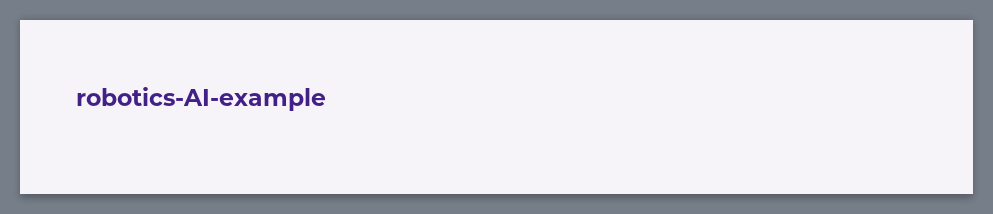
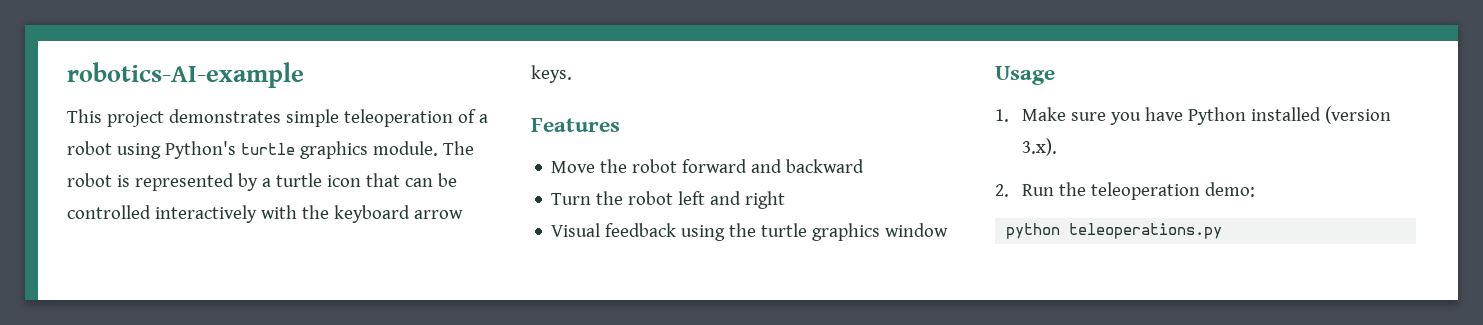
+ This project demonstrates simple teleoperation of a robot using Python's turtle graphics module. The robot is represented by a turtle icon that can be controlled interactively with the keyboard arrow keys.
+ Features
+ Move the robot forward and backward
+ Turn the robot left and right
+ Visual feedback using the turtle graphics window
+ Usage
+ 1. Make sure you have Python installed (version 3.x).
+ 2. Run the teleoperation demo:
+ python teleoperations.py

